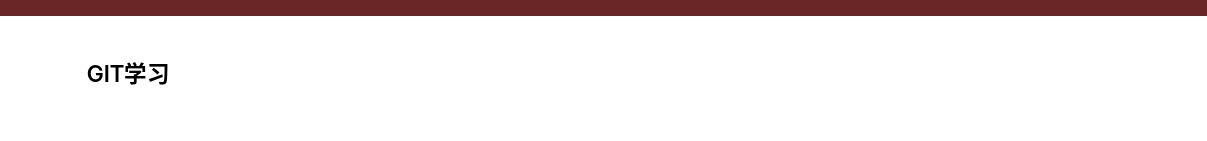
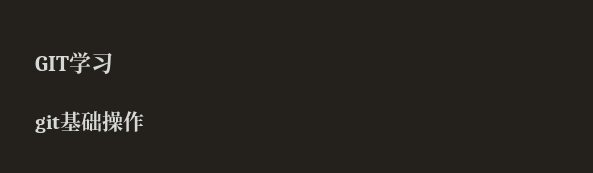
+ git基础操作

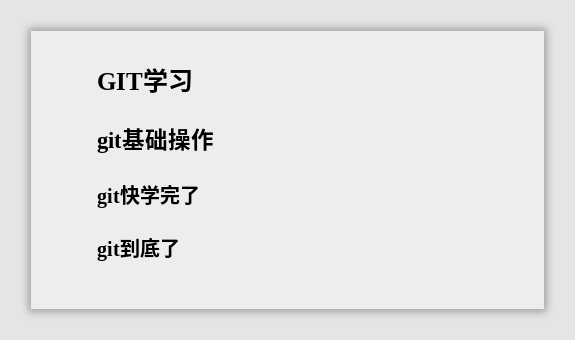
+ git快学完了
+ git到底了

